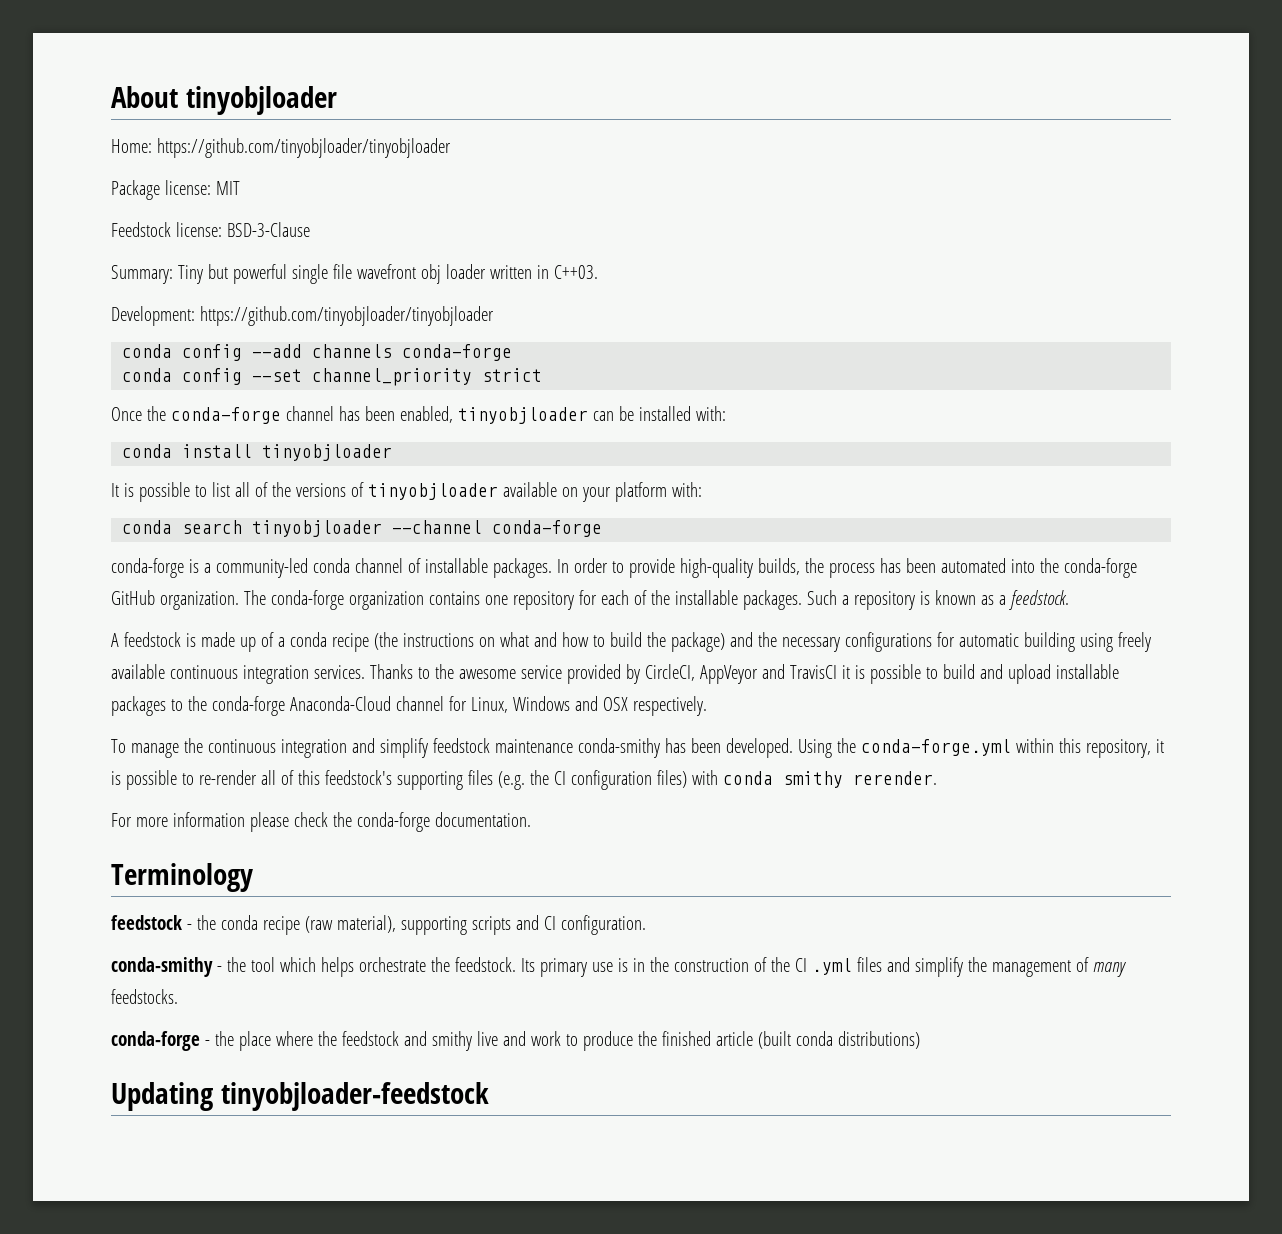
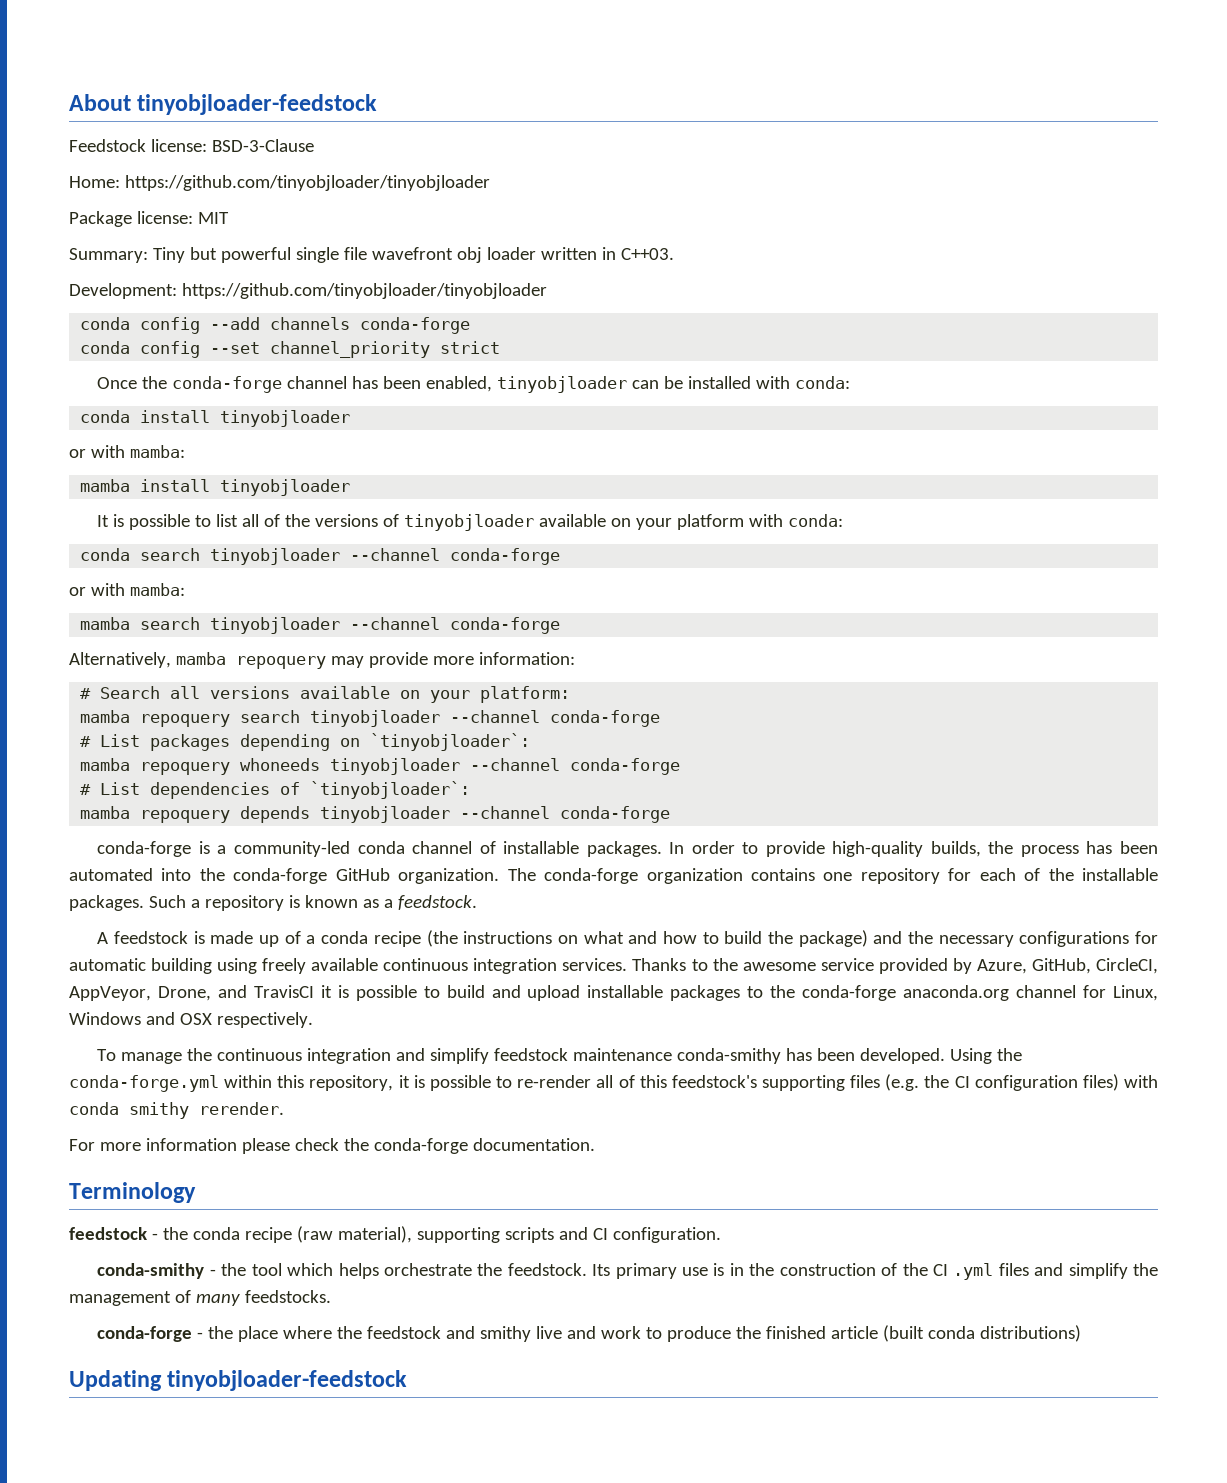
- About tinyobjloader
+ About tinyobjloader-feedstock
+ Feedstock license: BSD-3-Clause
- Feedstock license: BSD-3-Clause
- Once the conda-forge channel has been enabled, tinyobjloader can be installed with:
+ Once the conda-forge channel has been enabled, tinyobjloader can be installed with conda:
  conda install tinyobjloader
+ or with mamba:
+ mamba install tinyobjloader
- It is possible to list all of the versions of tinyobjloader available on your platform with:
+ It is possible to list all of the versions of tinyobjloader available on your platform with conda:
  conda search tinyobjloader --channel conda-forge
+ or with mamba:
+ mamba search tinyobjloader --channel conda-forge
+ Alternatively, mamba repoquery may provide more information:
+ # Search all versions available on your platform:
+ mamba repoquery search tinyobjloader --channel conda-forge
+ # List packages depending on `tinyobjloader`:
+ mamba repoquery whoneeds tinyobjloader --channel conda-forge
+ # List dependencies of `tinyobjloader`:
+ mamba repoquery depends tinyobjloader --channel conda-forge
- Thanks to the awesome service provided by CircleCI, AppVeyor and TravisCI it is possible to build and upload installable packages to the conda-forge Anaconda-Cloud channel for Linux, Windows and OSX respectively.
+ Thanks to the awesome service provided by Azure, GitHub, CircleCI, AppVeyor, Drone, and TravisCI it is possible to build and upload installable packages to the conda-forge anaconda.org channel for Linux, Windows and OSX respectively.

